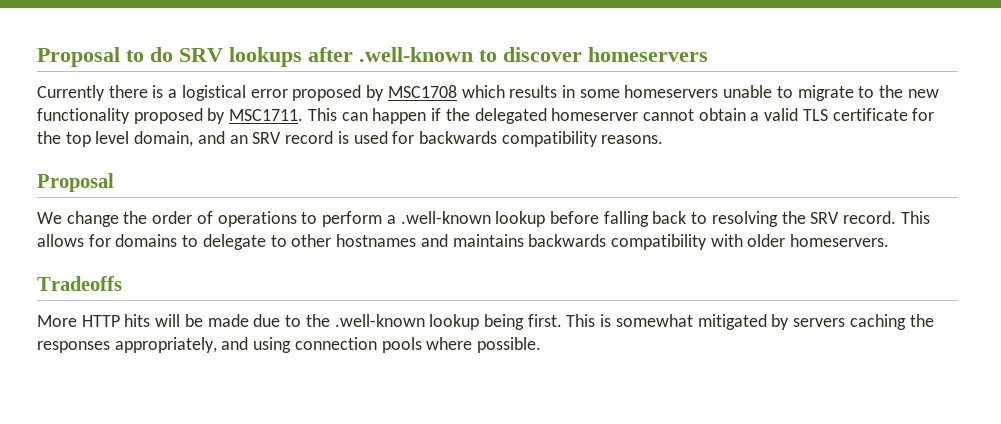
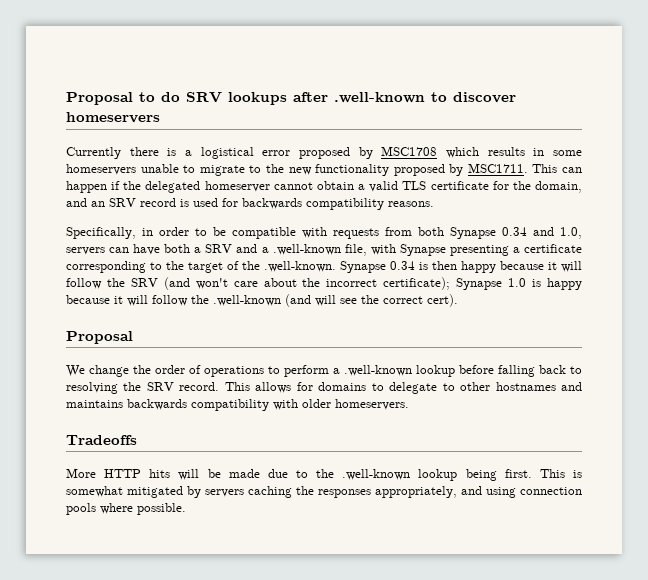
- This can happen if the delegated homeserver cannot obtain a valid TLS certificate for the top level domain, and an SRV record is used for backwards compatibility reasons.
+ This can happen if the delegated homeserver cannot obtain a valid TLS certificate for the domain, and an SRV record is used for backwards compatibility reasons.
+ Specifically, in order to be compatible with requests from both Synapse 0.34 and 1.0, servers can have both a SRV and a .well-known file, with Synapse presenting a certificate corresponding to the target of the .well-known. Synapse 0.34 is then happy because it will follow the SRV (and won't care about the incorrect certificate); Synapse 1.0 is happy because it will follow the .well-known (and will see the correct cert).

